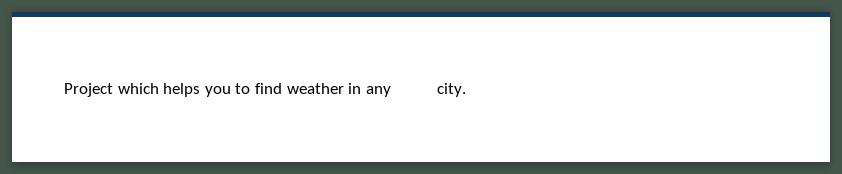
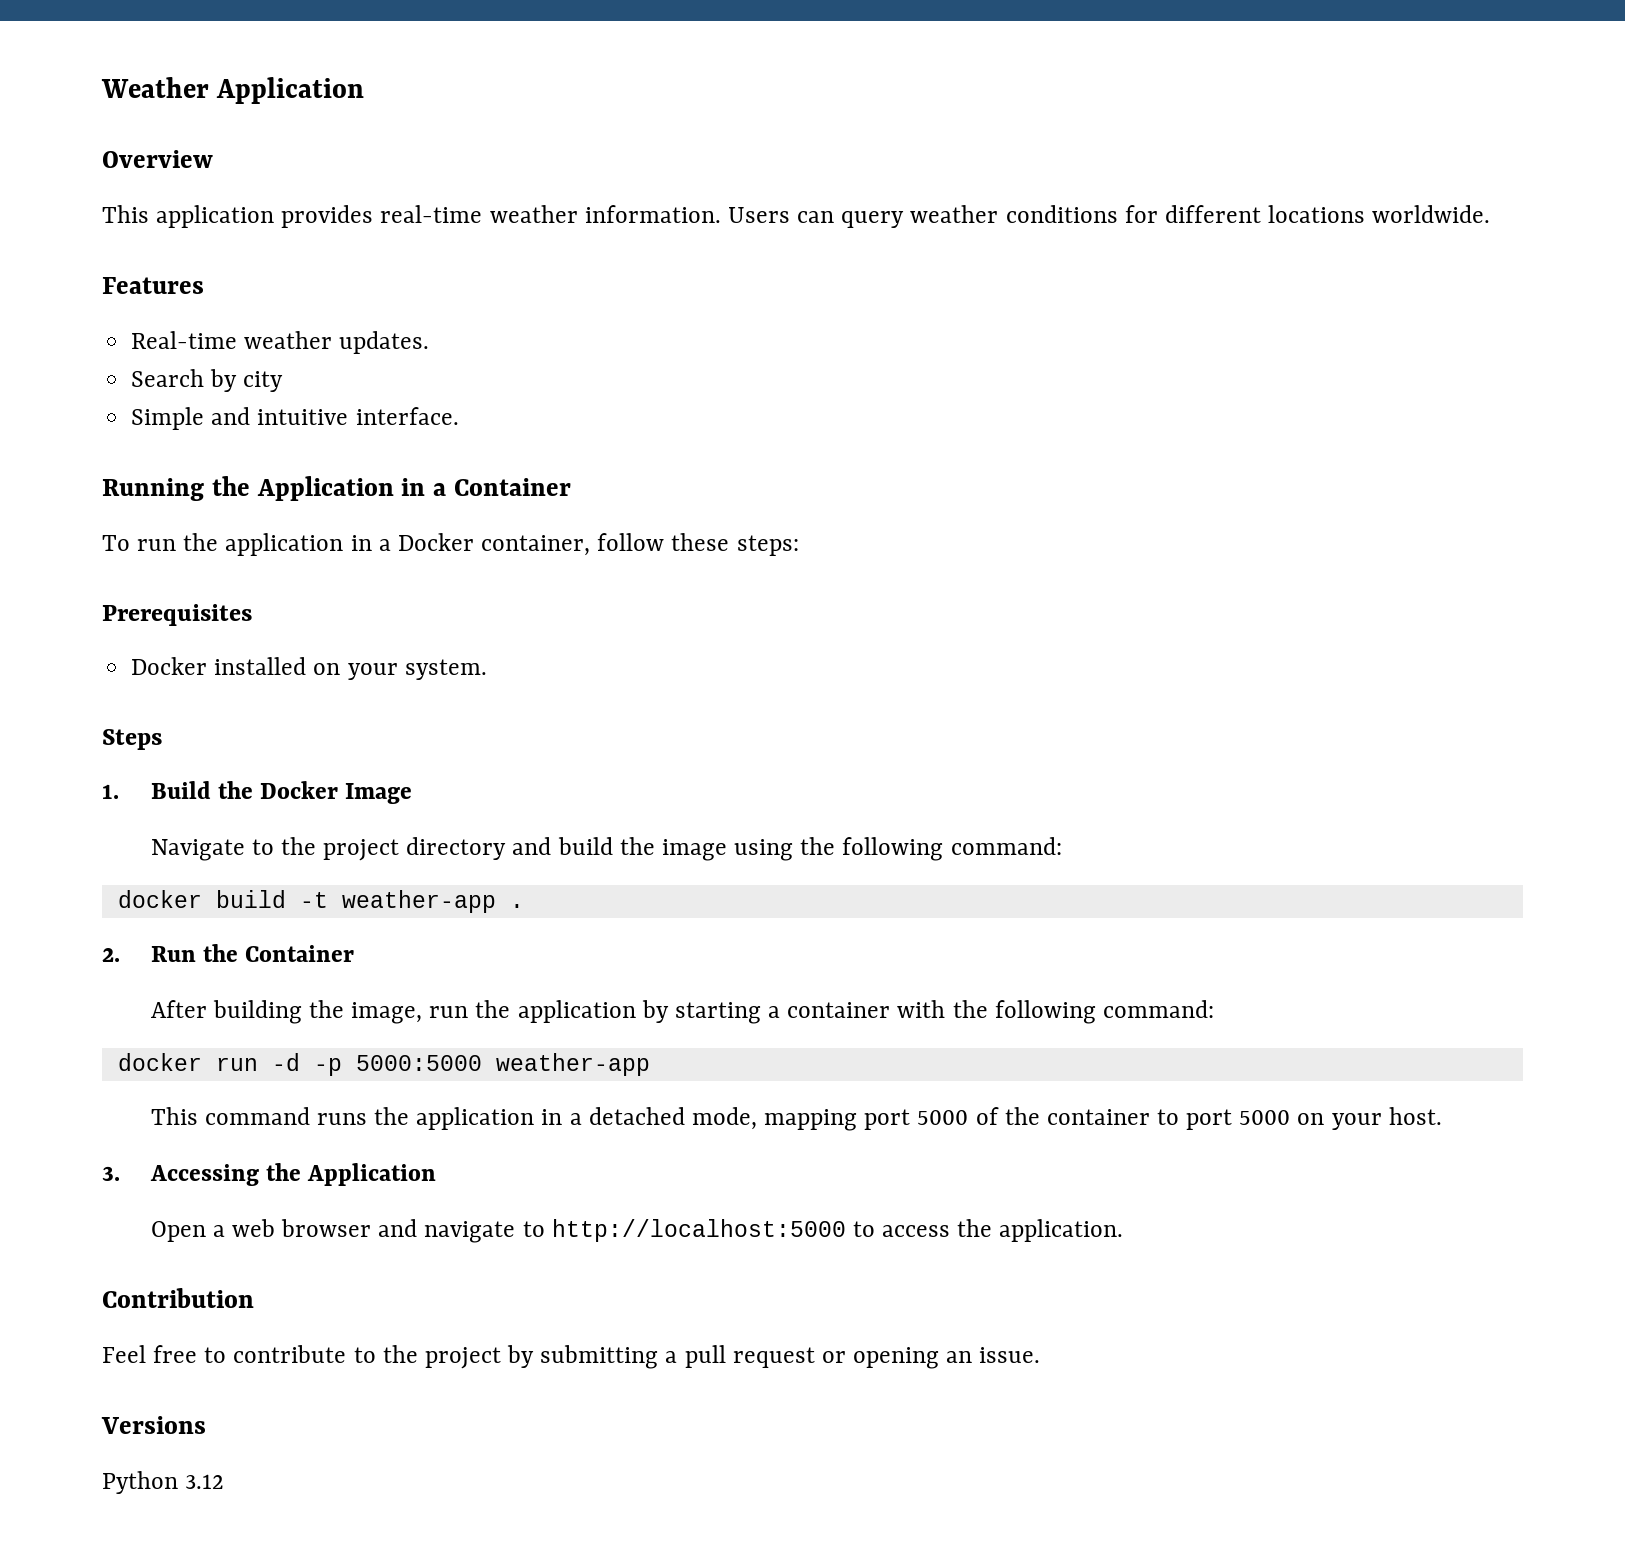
- Project which helps you to find weather in any city.
+ Weather Application
+ Overview
+ This application provides real-time weather information. Users can query weather conditions for different locations worldwide.
+ Features
+ Real-time weather updates.
+ Search by city
+ Simple and intuitive interface.
+ Running the Application in a Container
+ To run the application in a Docker container, follow these steps:
+ Prerequisites
+ Docker installed on your system.
+ Steps
+ 1. Build the Docker Image
+ Navigate to the project directory and build the image using the following command:
+ docker build -t weather-app .
+ 2. Run the Container
+ After building the image, run the application by starting a container with the following command:
+ docker run -d -p 5000:5000 weather-app
+ This command runs the application in a detached mode, mapping port 5000 of the container to port 5000 on your host.
+ 3. Accessing the Application
+ Open a web browser and navigate to http://localhost:5000 to access the application.
+ Contribution
+ Feel free to contribute to the project by submitting a pull request or opening an issue.
+ Versions
+ Python 3.12

